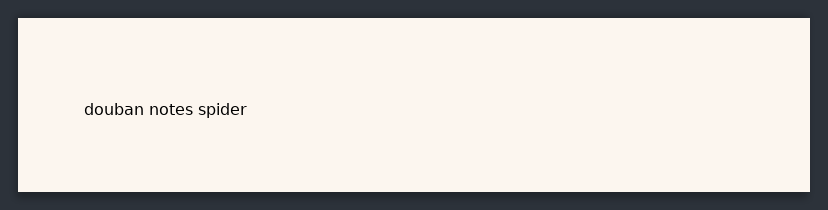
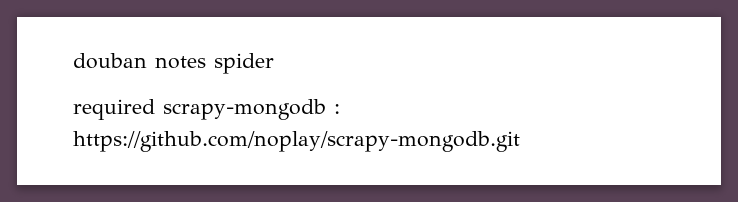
+ required scrapy-mongodb : https://github.com/noplay/scrapy-mongodb.git

